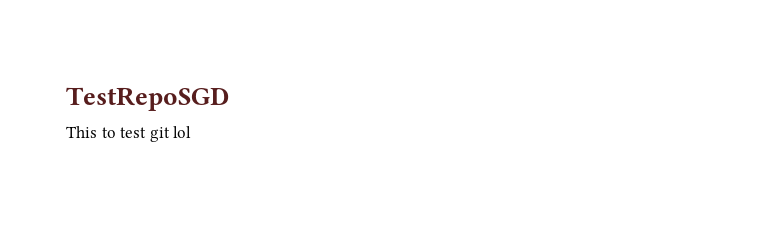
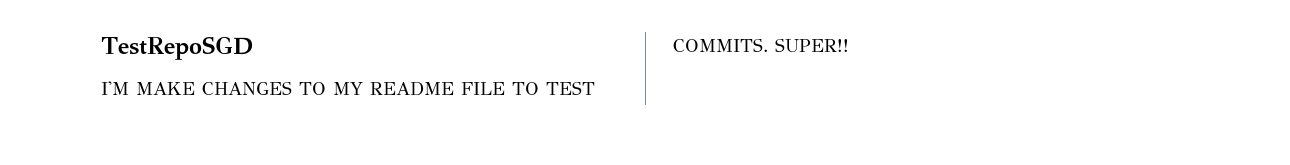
- This to test git lol
+ I'M MAKE CHANGES TO MY README FILE TO TEST COMMITS. SUPER!!

